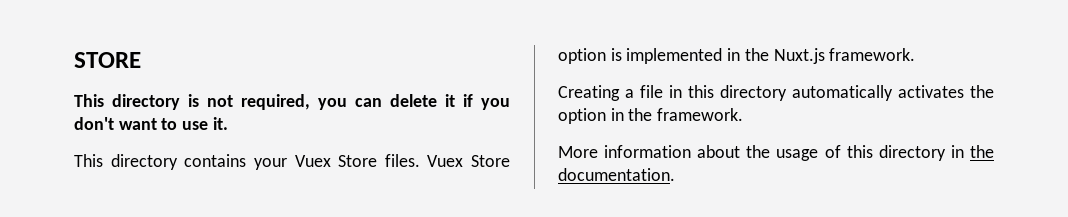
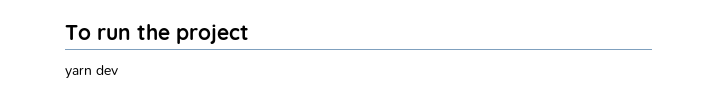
- STORE
- This directory is not required, you can delete it if you don't want to use it.
- This directory contains your Vuex Store files. Vuex Store option is implemented in the Nuxt.js framework.
- Creating a file in this directory automatically activates the option in the framework.
- More information about the usage of this directory in the documentation.
+ To run the project
+ yarn dev

